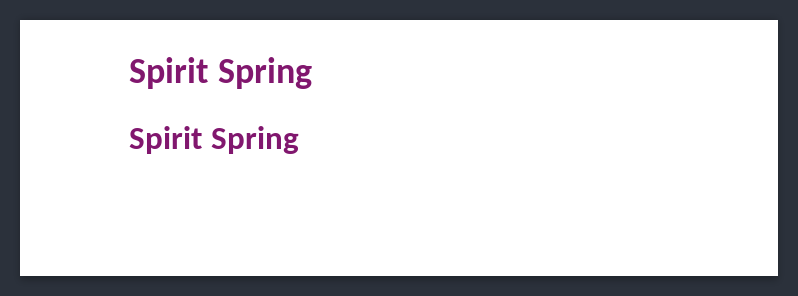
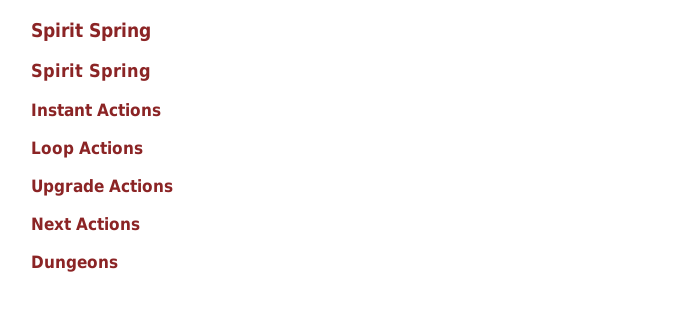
+ Instant Actions
+ Loop Actions
+ Upgrade Actions
+ Next Actions
+ Dungeons

